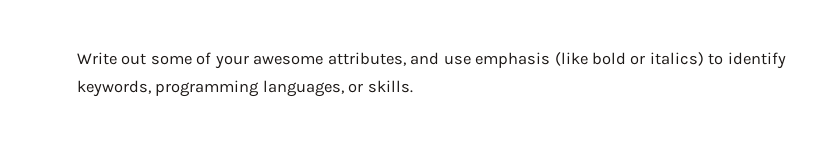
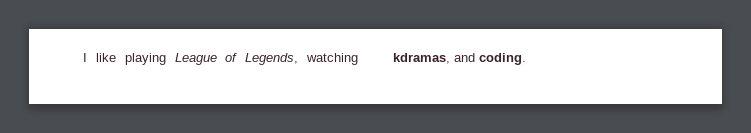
- Write out some of your awesome attributes, and use emphasis (like bold or italics) to identify keywords, programming languages, or skills.
+ I like playing League of Legends, watching kdramas, and coding.

